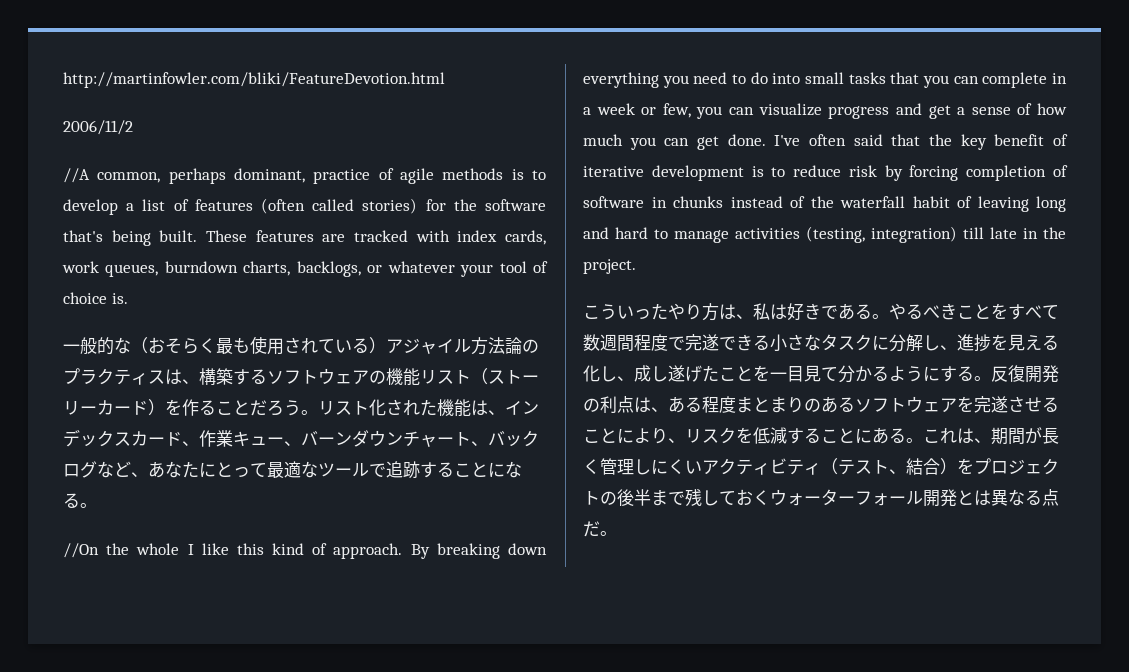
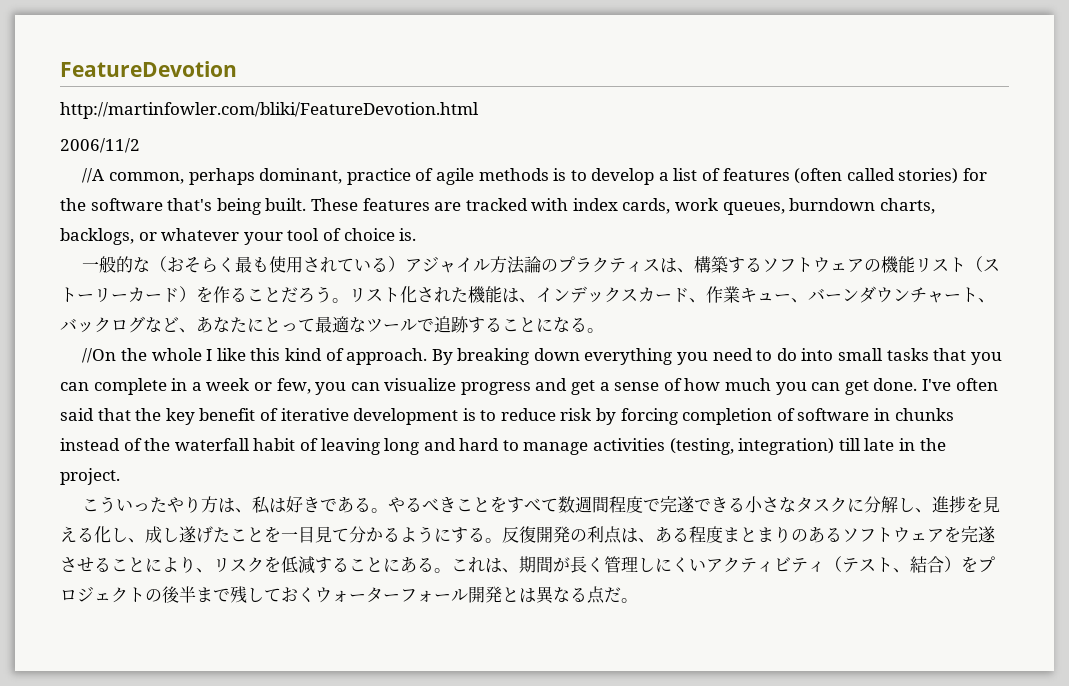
+ FeatureDevotion

